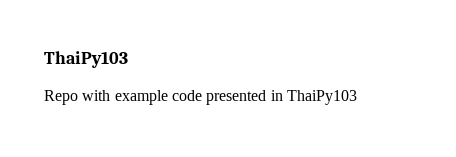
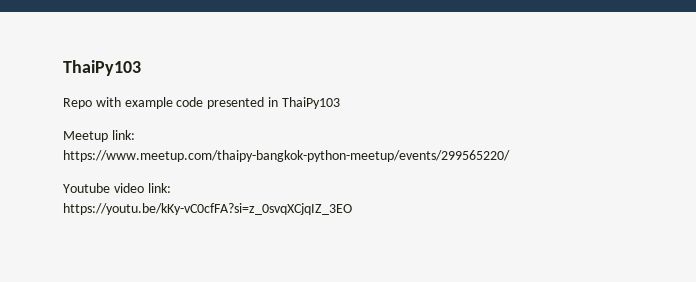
+ Meetup link:
+ https://www.meetup.com/thaipy-bangkok-python-meetup/events/299565220/
+ Youtube video link:
+ https://youtu.be/kKy-vC0cfFA?si=z_0svqXCjqIZ_3EO

